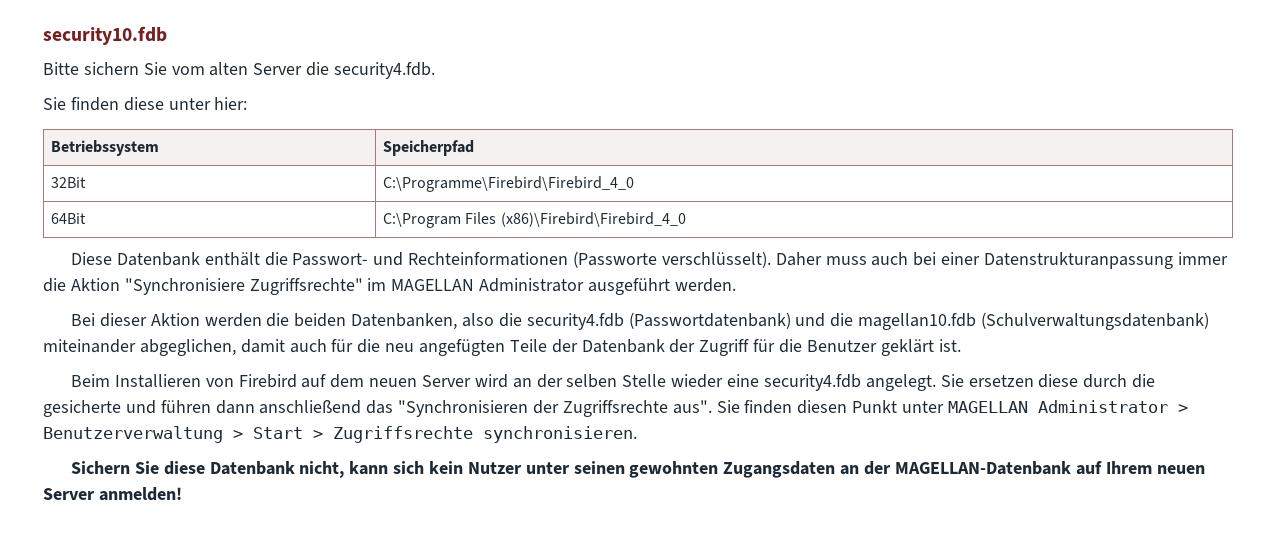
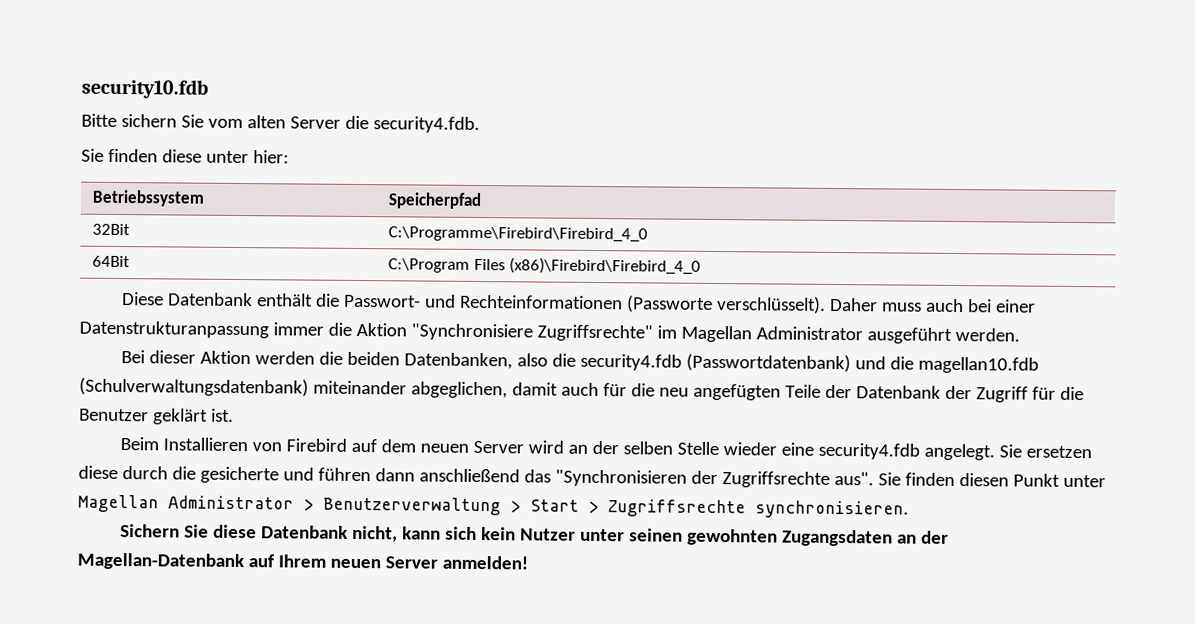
- Daher muss auch bei einer Datenstrukturanpassung immer die Aktion "Synchronisiere Zugriffsrechte" im MAGELLAN Administrator ausgeführt werden.
+ Daher muss auch bei einer Datenstrukturanpassung immer die Aktion "Synchronisiere Zugriffsrechte" im Magellan Administrator ausgeführt werden.
- Sie finden diesen Punkt unter MAGELLAN Administrator > Benutzerverwaltung > Start > Zugriffsrechte synchronisieren.
+ Sie finden diesen Punkt unter Magellan Administrator > Benutzerverwaltung > Start > Zugriffsrechte synchronisieren.
- Sichern Sie diese Datenbank nicht, kann sich kein Nutzer unter seinen gewohnten Zugangsdaten an der MAGELLAN-Datenbank auf Ihrem neuen Server anmelden!
+ Sichern Sie diese Datenbank nicht, kann sich kein Nutzer unter seinen gewohnten Zugangsdaten an der Magellan-Datenbank auf Ihrem neuen Server anmelden!

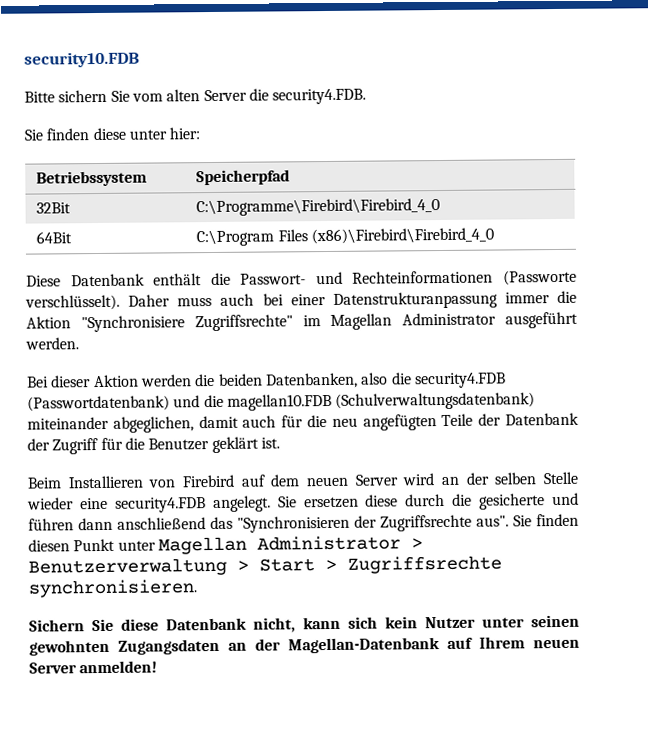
- security10.fdb
+ security10.FDB
- Bitte sichern Sie vom alten Server die security4.fdb.
+ Bitte sichern Sie vom alten Server die security4.FDB.
- Bei dieser Aktion werden die beiden Datenbanken, also die security4.fdb (Passwortdatenbank) und die magellan10.fdb (Schulverwaltungsdatenbank) miteinander abgeglichen, damit auch für die neu angefügten Teile der Datenbank der Zugriff für die Benutzer geklärt ist.
+ Bei dieser Aktion werden die beiden Datenbanken, also die security4.FDB (Passwortdatenbank) und die magellan10.FDB (Schulverwaltungsdatenbank) miteinander abgeglichen, damit auch für die neu angefügten Teile der Datenbank der Zugriff für die Benutzer geklärt ist.
- Beim Installieren von Firebird auf dem neuen Server wird an der selben Stelle wieder eine security4.fdb angelegt.
+ Beim Installieren von Firebird auf dem neuen Server wird an der selben Stelle wieder eine security4.FDB angelegt.

